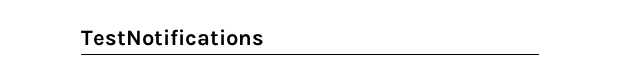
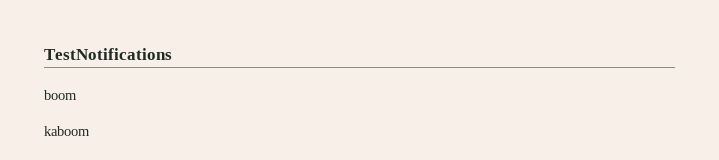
+ boom
+ kaboom

